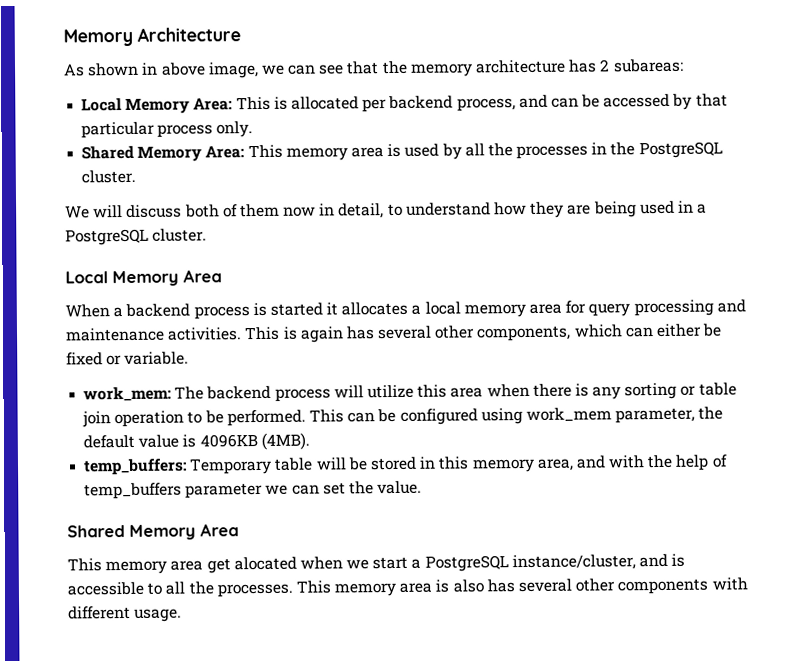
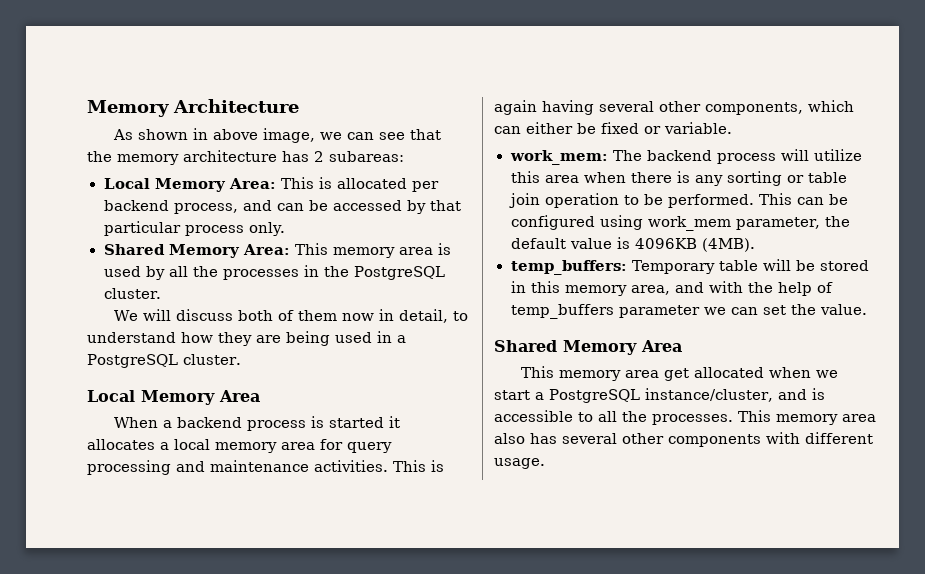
- This is again has several other components, which can either be fixed or variable.
+ This is again having several other components, which can either be fixed or variable.
- This memory area get alocated when we start a PostgreSQL instance/cluster, and is accessible to all the processes.
+ This memory area get allocated when we start a PostgreSQL instance/cluster, and is accessible to all the processes.
- This memory area is also has several other components with different usage.
+ This memory area also has several other components with different usage.

